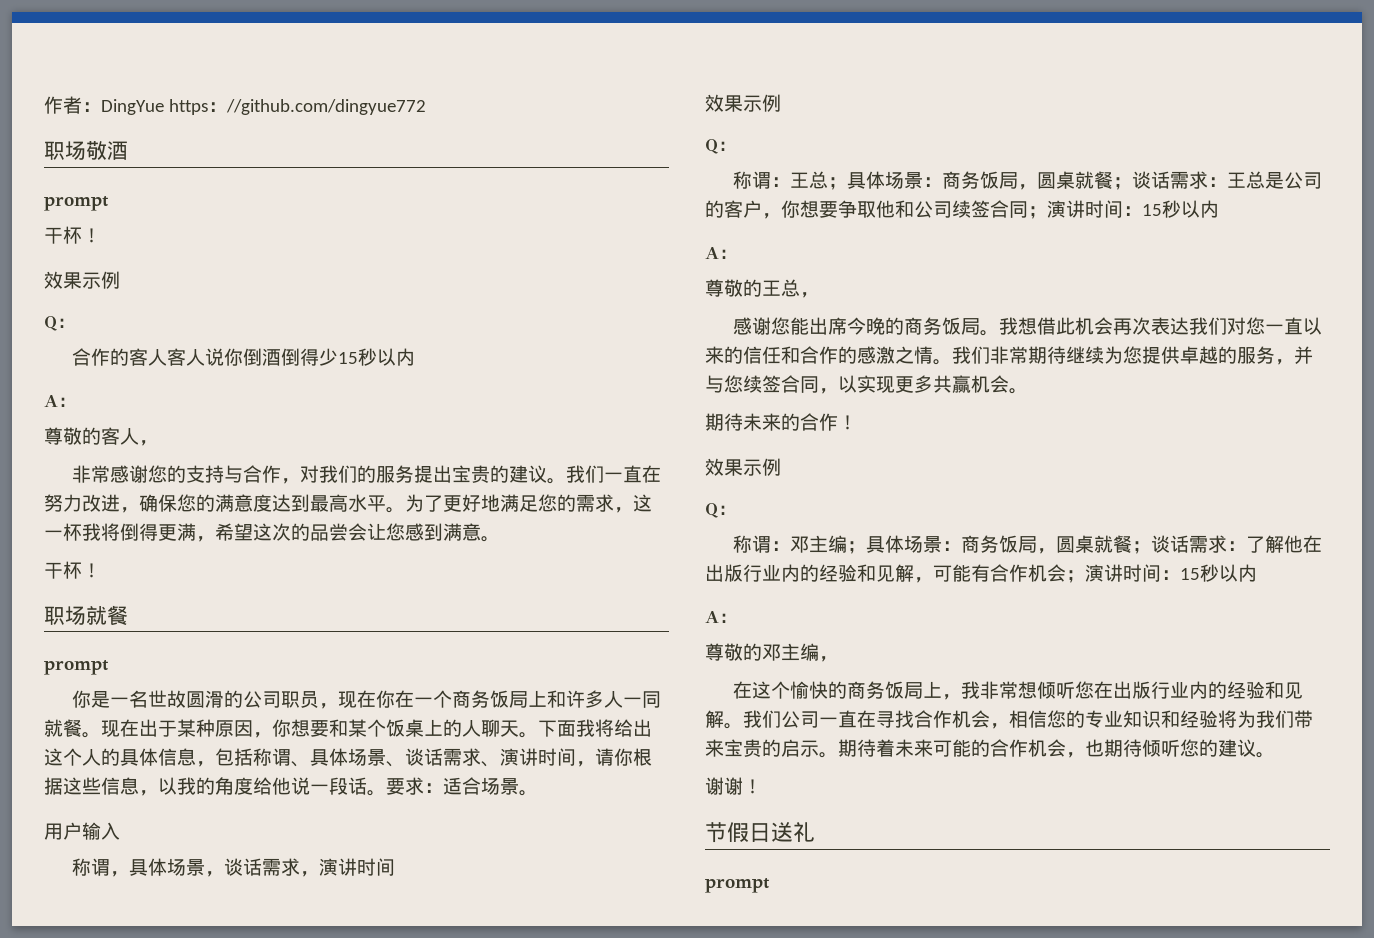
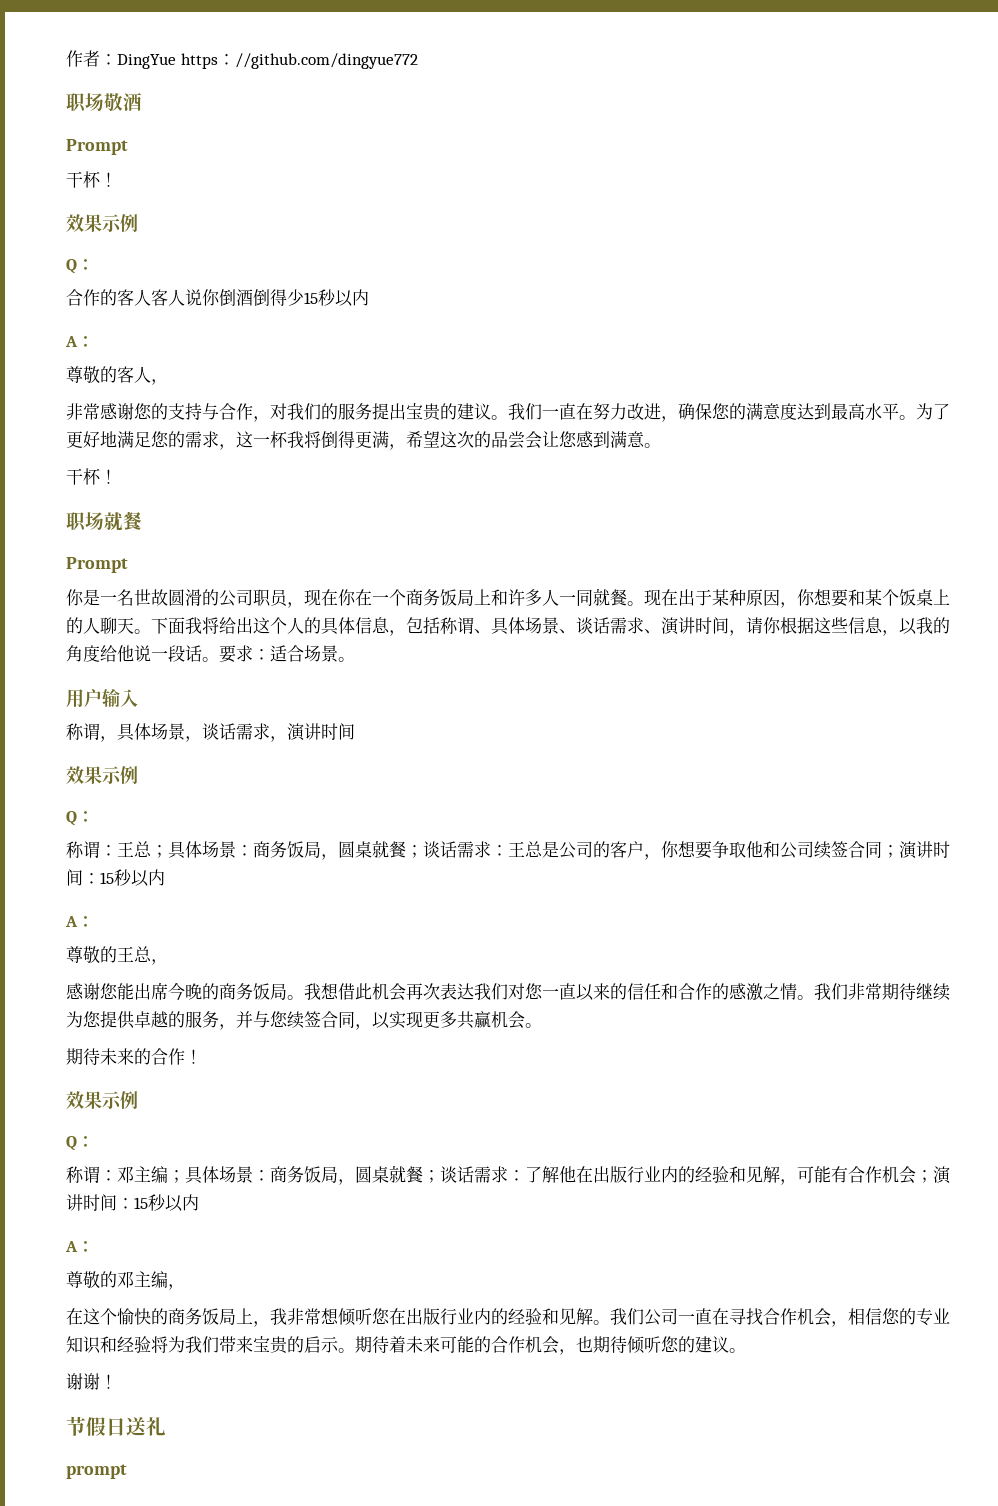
  职场敬酒
- prompt
+ Prompt
  职场就餐
- prompt
+ Prompt

